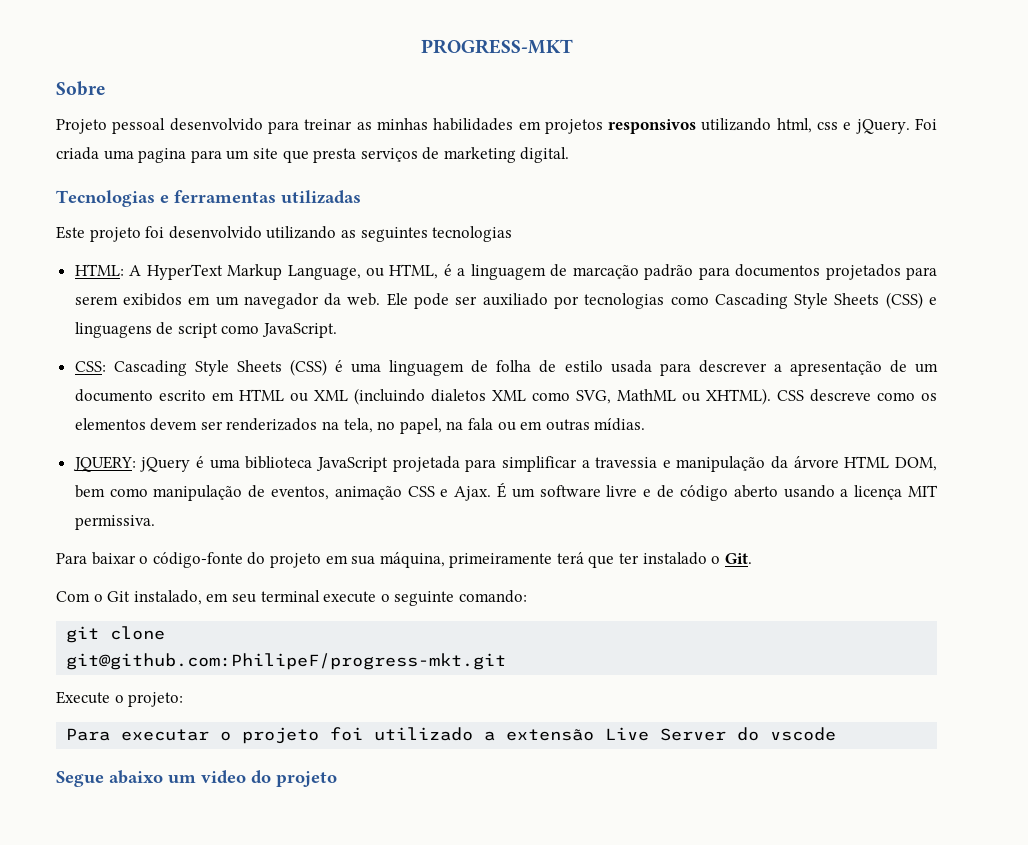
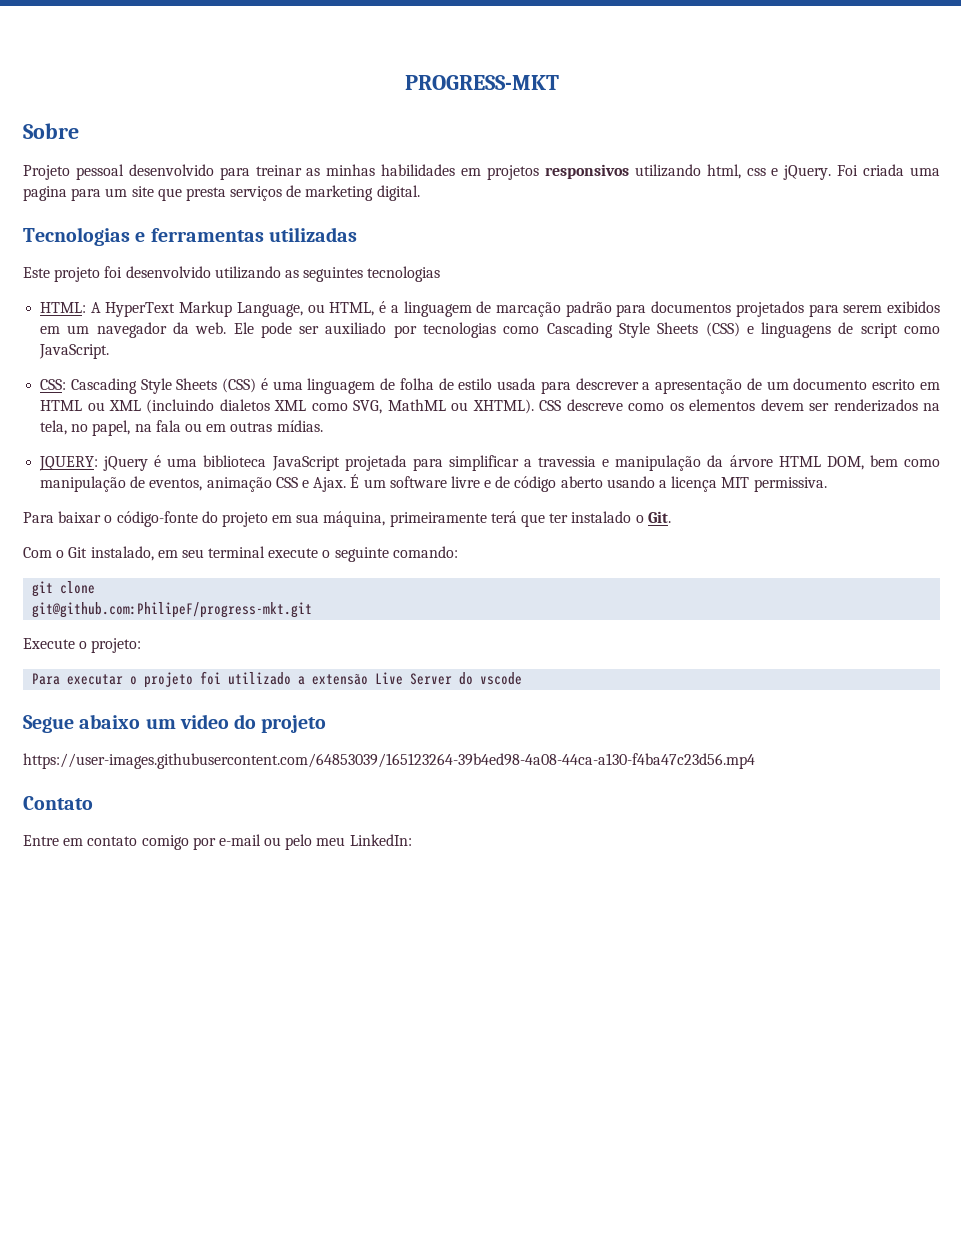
+ https://user-images.githubusercontent.com/64853039/165123264-39b4ed98-4a08-44ca-a130-f4ba47c23d56.mp4
+ Contato
+ Entre em contato comigo por e-mail ou pelo meu LinkedIn:

